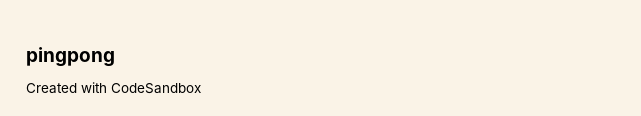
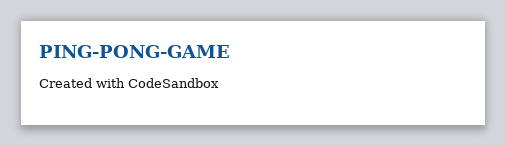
- pingpong
+ PING-PONG-GAME

